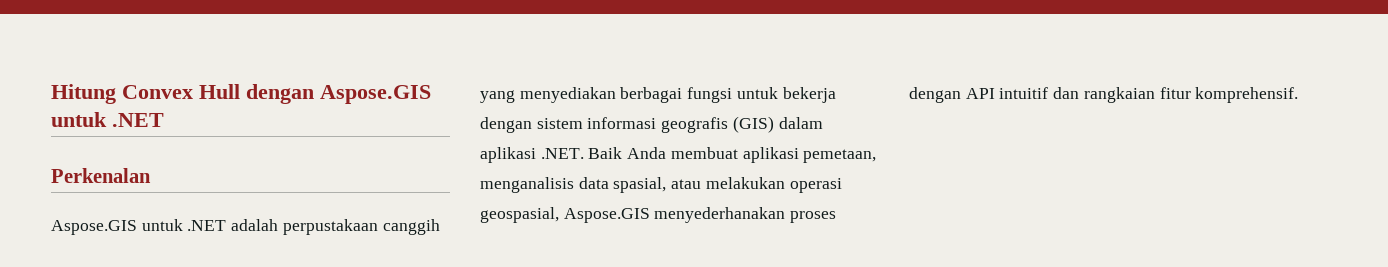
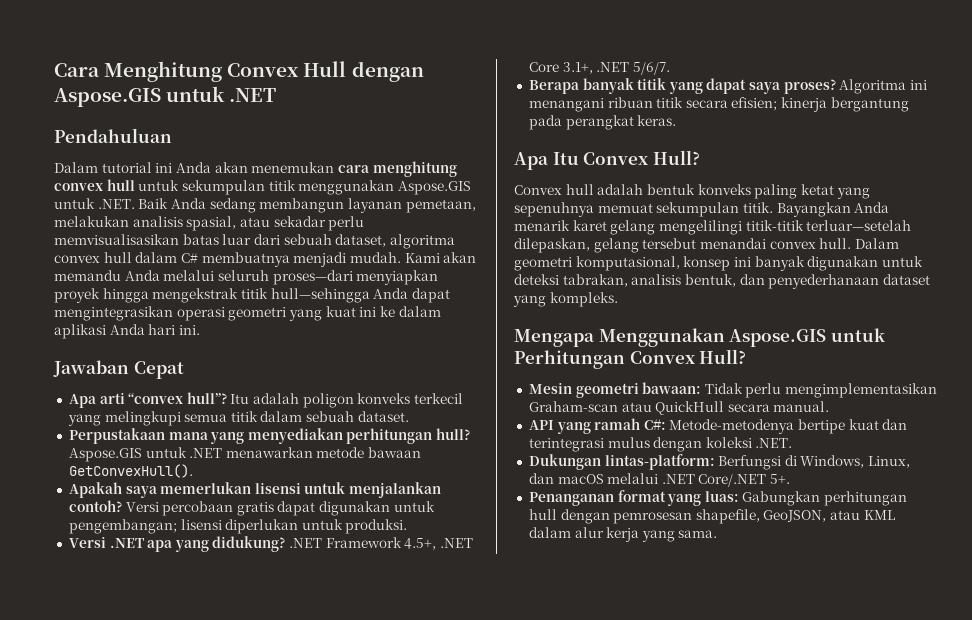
- Hitung Convex Hull dengan Aspose.GIS untuk .NET
+ Cara Menghitung Convex Hull dengan Aspose.GIS untuk .NET
- Perkenalan
- Aspose.GIS untuk .NET adalah perpustakaan canggih yang menyediakan berbagai fungsi untuk bekerja dengan sistem informasi geografis (GIS) dalam aplikasi .NET. Baik Anda membuat aplikasi pemetaan, menganalisis data spasial, atau melakukan operasi geospasial, Aspose.GIS menyederhanakan proses dengan API intuitif dan rangkaian fitur komprehensif.
+ Pendahuluan
+ Dalam tutorial ini Anda akan menemukan cara menghitung convex hull untuk sekumpulan titik menggunakan Aspose.GIS untuk .NET. Baik Anda sedang membangun layanan pemetaan, melakukan analisis spasial, atau sekadar perlu memvisualisasikan batas luar dari sebuah dataset, algoritma convex hull dalam C# membuatnya menjadi mudah. Kami akan memandu Anda melalui seluruh proses—dari menyiapkan proyek hingga mengekstrak titik hull—sehingga Anda dapat mengintegrasikan operasi geometri yang kuat ini ke dalam aplikasi Anda hari ini.
+ Jawaban Cepat
+ Apa arti “convex hull”? Itu adalah poligon konveks terkecil yang melingkupi semua titik dalam sebuah dataset.
+ Perpustakaan mana yang menyediakan perhitungan hull? Aspose.GIS untuk .NET menawarkan metode bawaan GetConvexHull().
+ Apakah saya memerlukan lisensi untuk menjalankan contoh? Versi percobaan gratis dapat digunakan untuk pengembangan; lisensi diperlukan untuk produksi.
+ Versi .NET apa yang didukung? .NET Framework 4.5+, .NET Core 3.1+, .NET 5/6/7.
+ Berapa banyak titik yang dapat saya proses? Algoritma ini menangani ribuan titik secara efisien; kinerja bergantung pada perangkat keras.
+ Apa Itu Convex Hull?
+ Convex hull adalah bentuk konveks paling ketat yang sepenuhnya memuat sekumpulan titik. Bayangkan Anda menarik karet gelang mengelilingi titik‑titik terluar—setelah dilepaskan, gelang tersebut menandai convex hull. Dalam geometri komputasional, konsep ini banyak digunakan untuk deteksi tabrakan, analisis bentuk, dan penyederhanaan dataset yang kompleks.
+ Mengapa Menggunakan Aspose.GIS untuk Perhitungan Convex Hull?
+ Mesin geometri bawaan: Tidak perlu mengimplementasikan Graham‑scan atau QuickHull secara manual.
+ API yang ramah C#: Metode‑metodenya bertipe kuat dan terintegrasi mulus dengan koleksi .NET.
+ Dukungan lintas‑platform: Berfungsi di Windows, Linux, dan macOS melalui .NET Core/.NET 5+.
+ Penanganan format yang luas: Gabungkan perhitungan hull dengan pemrosesan shapefile, GeoJSON, atau KML dalam alur kerja yang sama.

